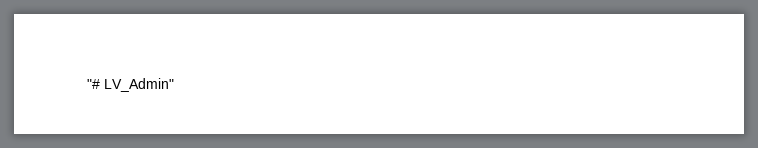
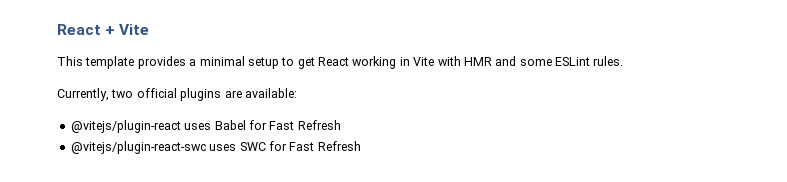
- "# LV_Admin"
+ React + Vite
+ This template provides a minimal setup to get React working in Vite with HMR and some ESLint rules.
+ Currently, two official plugins are available:
+ @vitejs/plugin-react uses Babel for Fast Refresh
+ @vitejs/plugin-react-swc uses SWC for Fast Refresh

